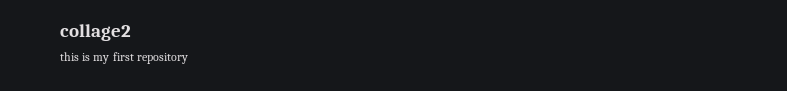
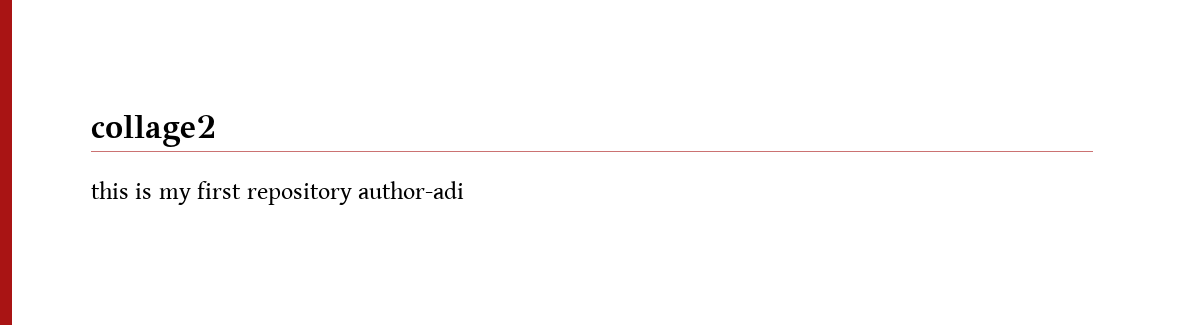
- this is my first repository
+ this is my first repository author-adi

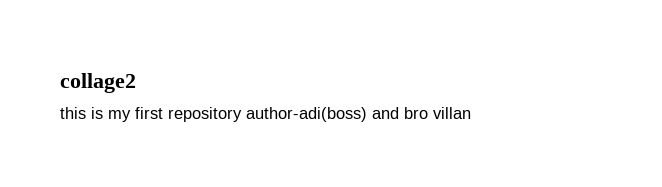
- this is my first repository author-adi
+ this is my first repository author-adi(boss) and bro villan

